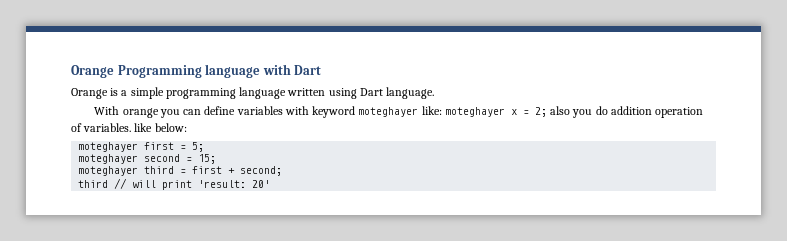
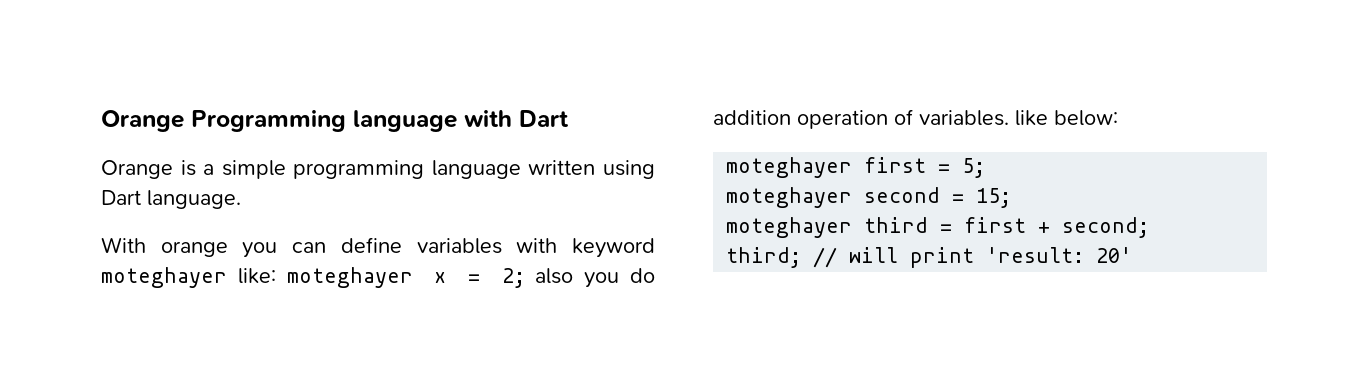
- third // will print 'result: 20'
+ third; // will print 'result: 20'

